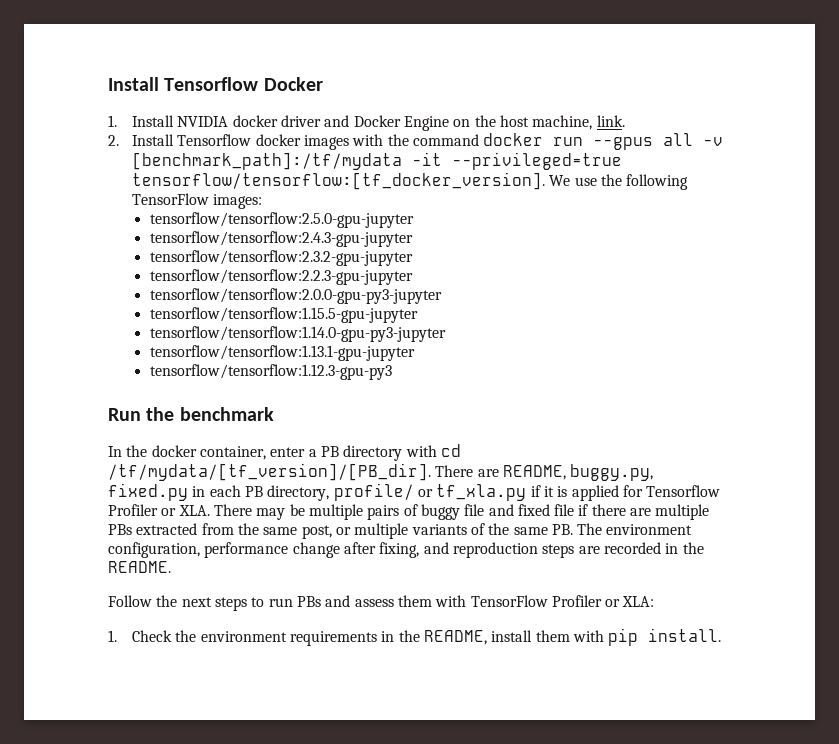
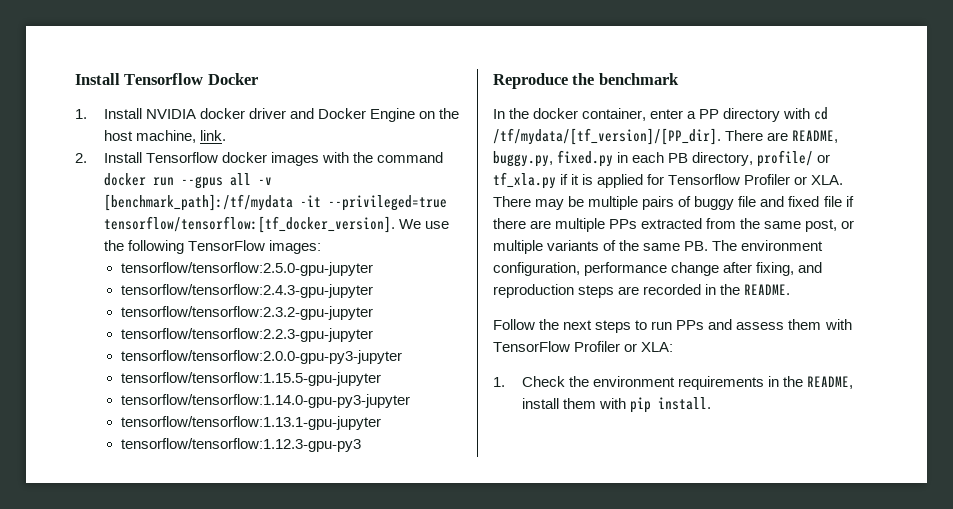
- Run the benchmark
+ Reproduce the benchmark
- In the docker container, enter a PB directory with cd /tf/mydata/[tf_version]/[PB_dir].
+ In the docker container, enter a PP directory with cd /tf/mydata/[tf_version]/[PP_dir].
- There are README, buggy.py, fixed.py in each PB directory, profile/ or tf_xla.py if it is applied for Tensorflow Profiler or XLA. There may be multiple pairs of buggy file and fixed file if there are multiple PBs extracted from the same post, or multiple variants of the same PB. The environment configuration, performance change after fixing, and reproduction steps are recorded in the README.
+ There are README, buggy.py, fixed.py in each PB directory, profile/ or tf_xla.py if it is applied for Tensorflow Profiler or XLA. There may be multiple pairs of buggy file and fixed file if there are multiple PPs extracted from the same post, or multiple variants of the same PB. The environment configuration, performance change after fixing, and reproduction steps are recorded in the README.
- Follow the next steps to run PBs and assess them with TensorFlow Profiler or XLA:
+ Follow the next steps to run PPs and assess them with TensorFlow Profiler or XLA:

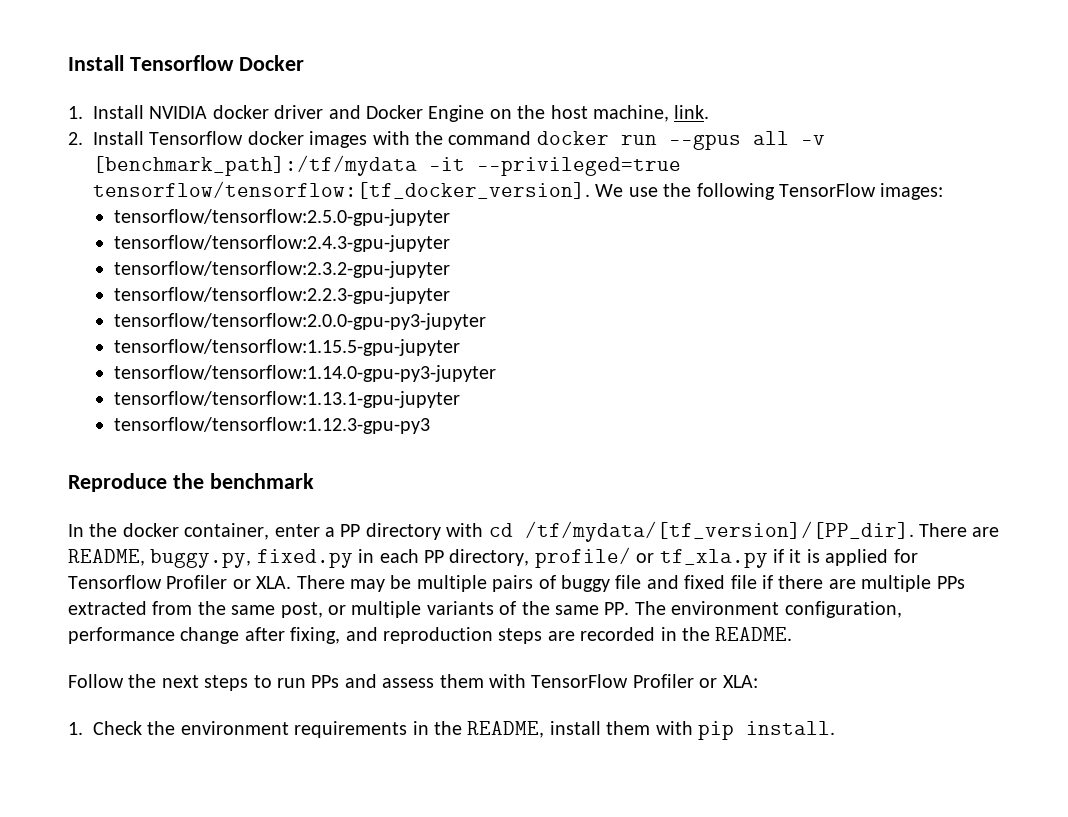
- There are README, buggy.py, fixed.py in each PB directory, profile/ or tf_xla.py if it is applied for Tensorflow Profiler or XLA. There may be multiple pairs of buggy file and fixed file if there are multiple PPs extracted from the same post, or multiple variants of the same PB. The environment configuration, performance change after fixing, and reproduction steps are recorded in the README.
+ There are README, buggy.py, fixed.py in each PP directory, profile/ or tf_xla.py if it is applied for Tensorflow Profiler or XLA. There may be multiple pairs of buggy file and fixed file if there are multiple PPs extracted from the same post, or multiple variants of the same PP. The environment configuration, performance change after fixing, and reproduction steps are recorded in the README.

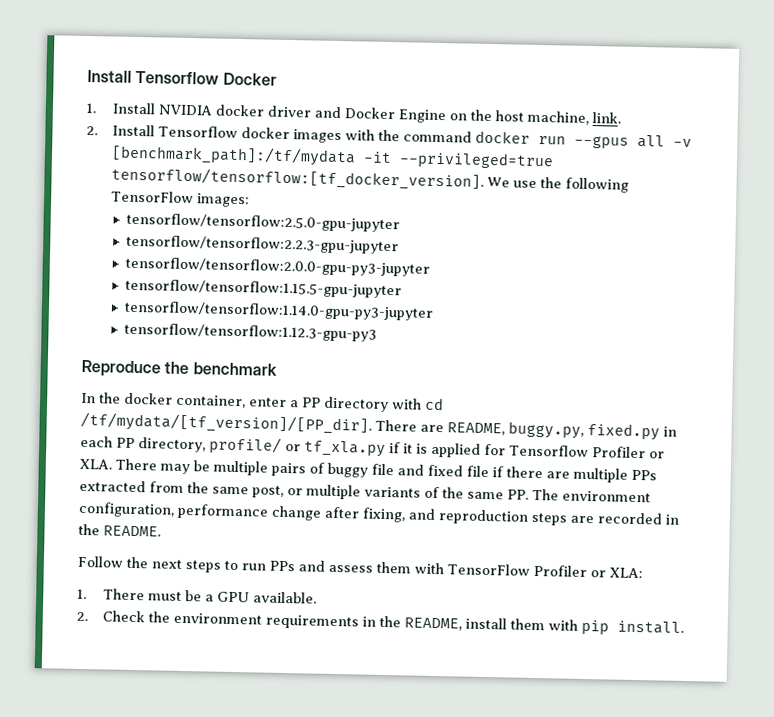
- tensorflow/tensorflow:2.4.3-gpu-jupyter
- tensorflow/tensorflow:2.3.2-gpu-jupyter
- tensorflow/tensorflow:1.13.1-gpu-jupyter
- 1. Check the environment requirements in the README, install them with pip install.
+ 1. There must be a GPU available.
+ 2. Check the environment requirements in the README, install them with pip install.

